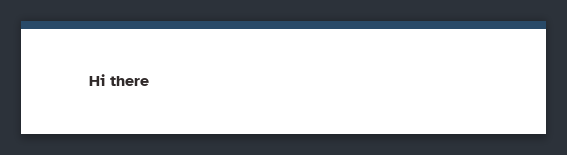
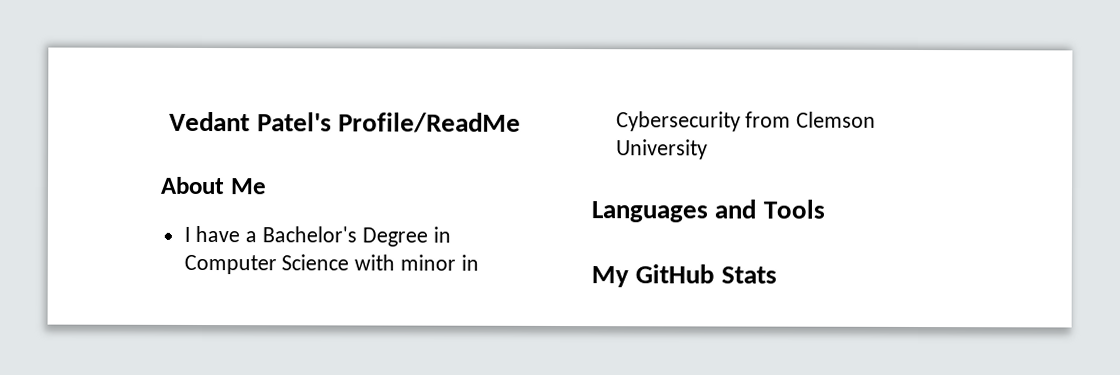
- Hi there
+ Vedant Patel's Profile/ReadMe
+ About Me
+ I have a Bachelor's Degree in Computer Science with minor in Cybersecurity from Clemson University
+ Languages and Tools
+ My GitHub Stats

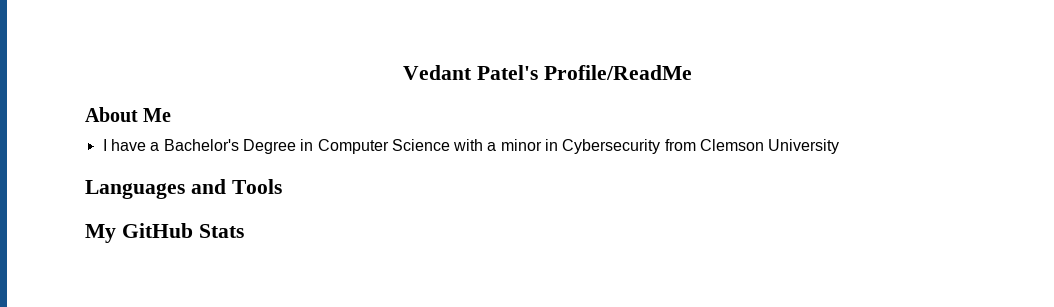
- I have a Bachelor's Degree in Computer Science with minor in Cybersecurity from Clemson University
+ I have a Bachelor's Degree in Computer Science with a minor in Cybersecurity from Clemson University

